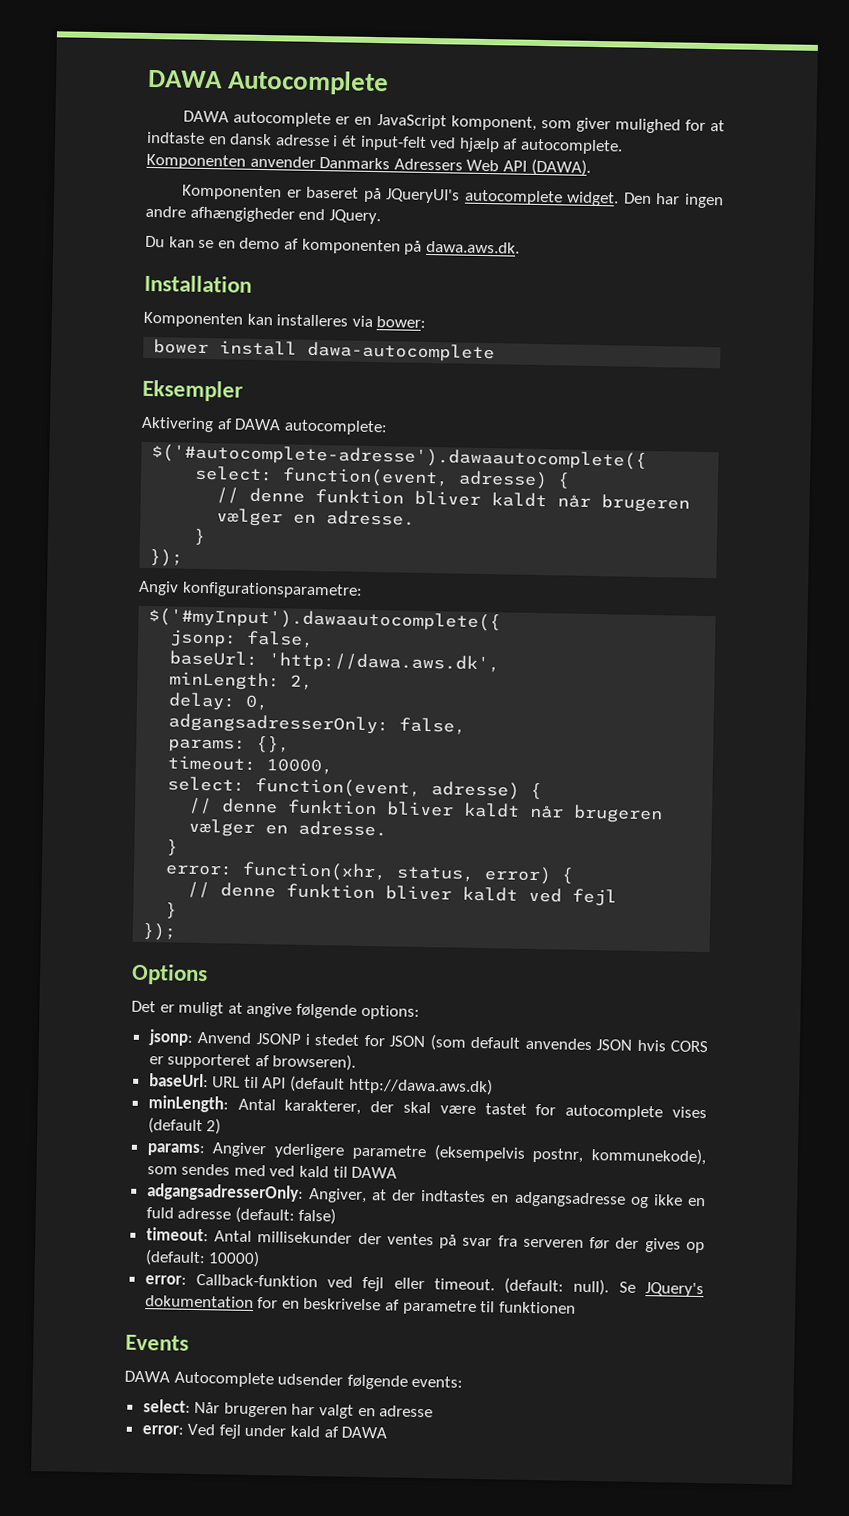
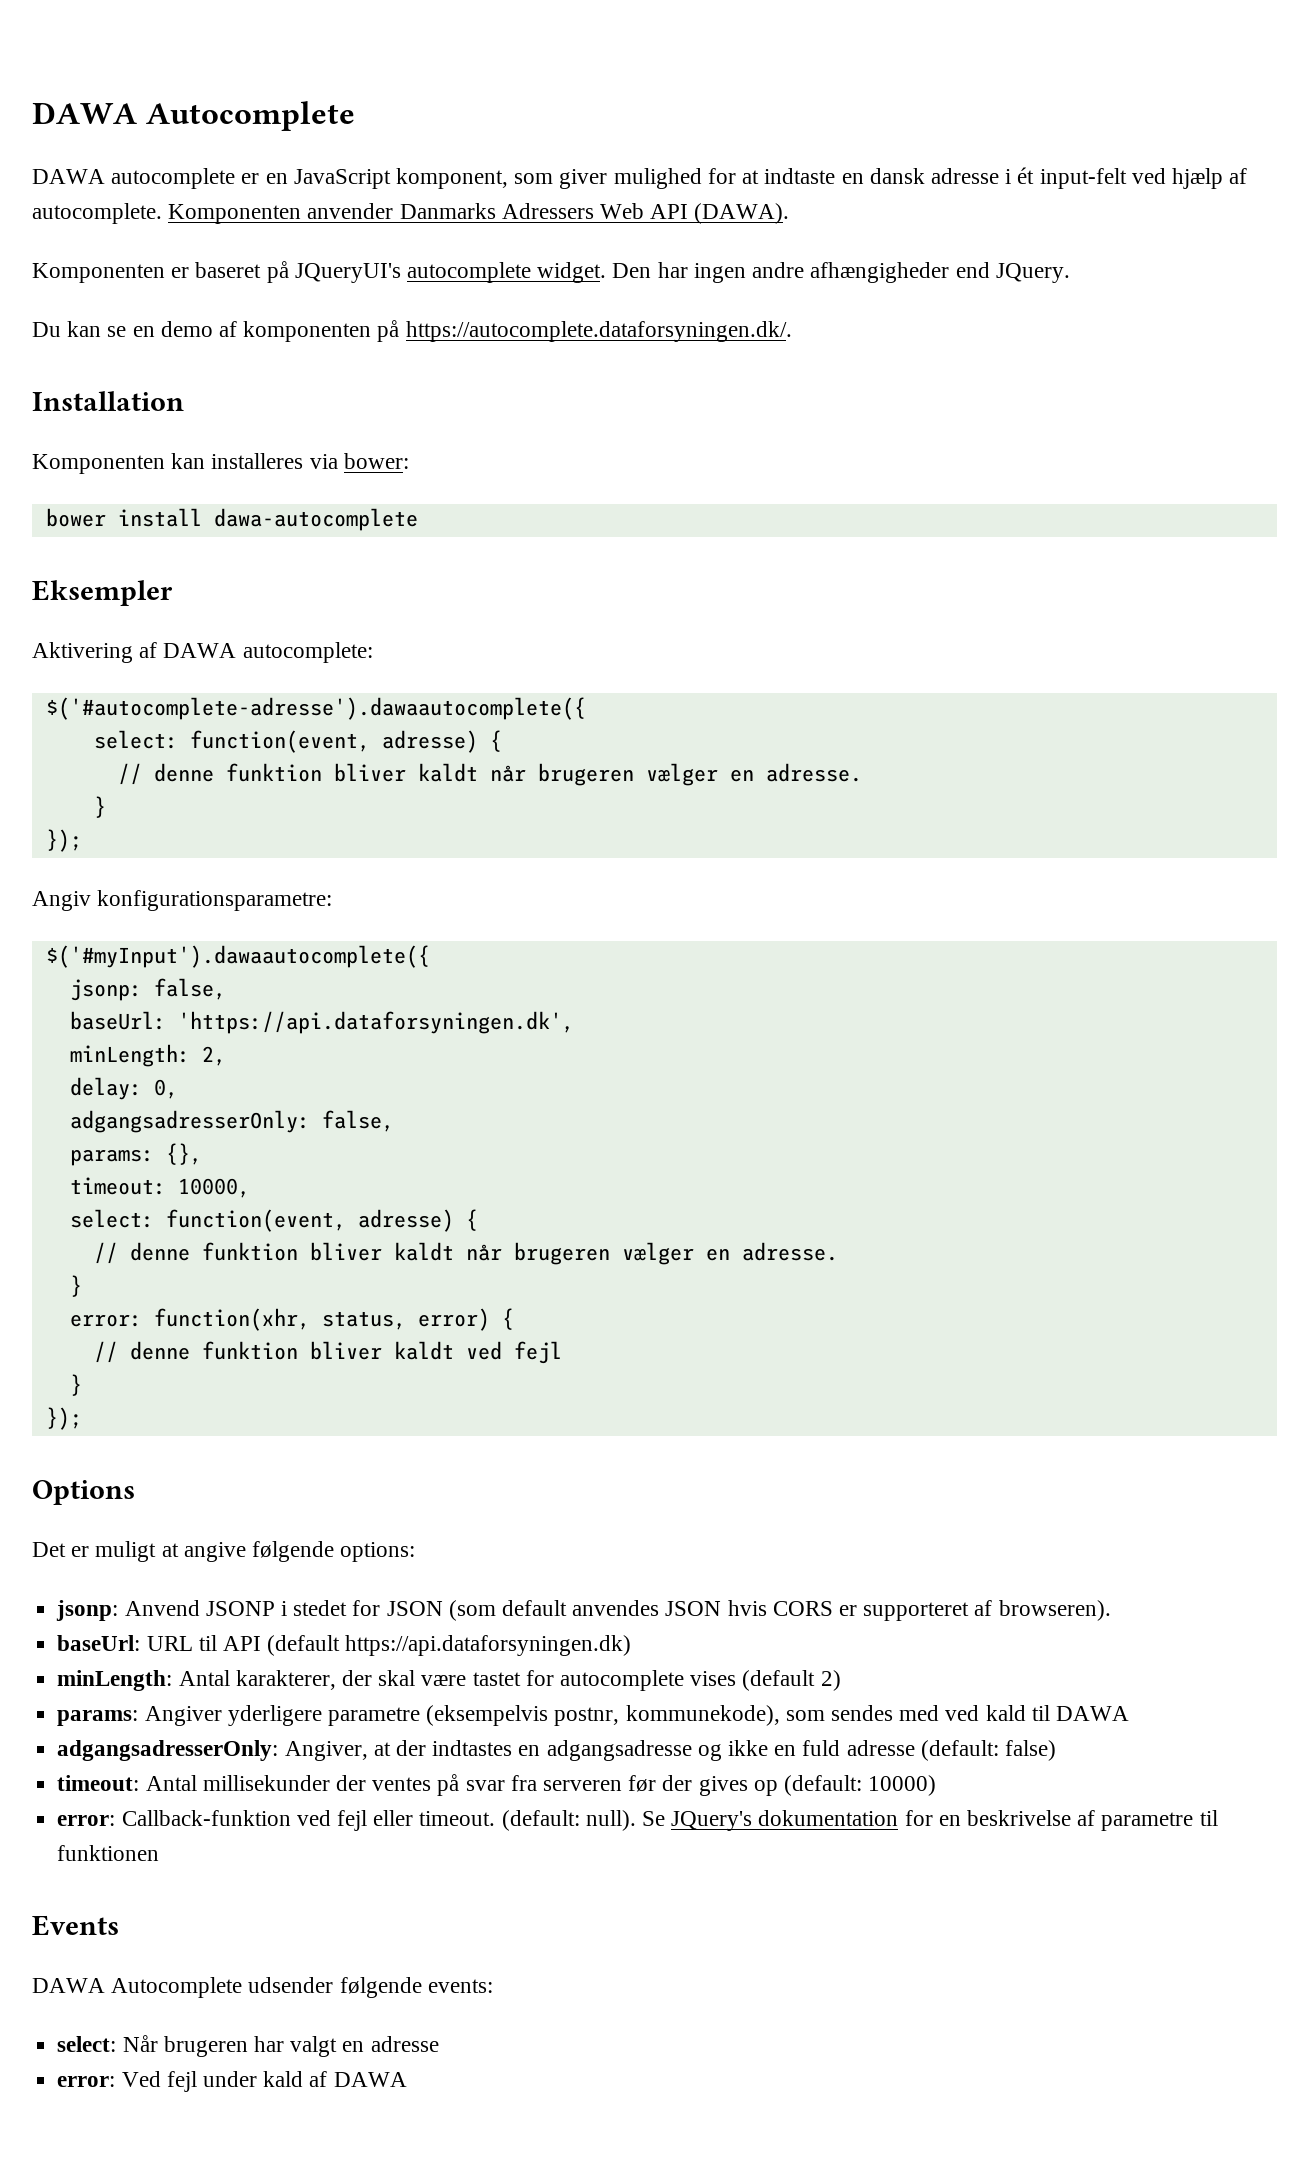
- Du kan se en demo af komponenten på dawa.aws.dk.
+ Du kan se en demo af komponenten på https://autocomplete.dataforsyningen.dk/.
- baseUrl: 'http://dawa.aws.dk',
+ baseUrl: 'https://api.dataforsyningen.dk',
- baseUrl: URL til API (default http://dawa.aws.dk)
+ baseUrl: URL til API (default https://api.dataforsyningen.dk)

